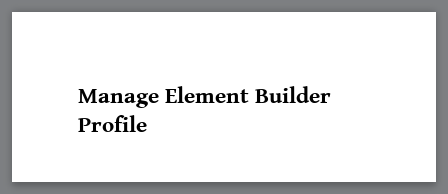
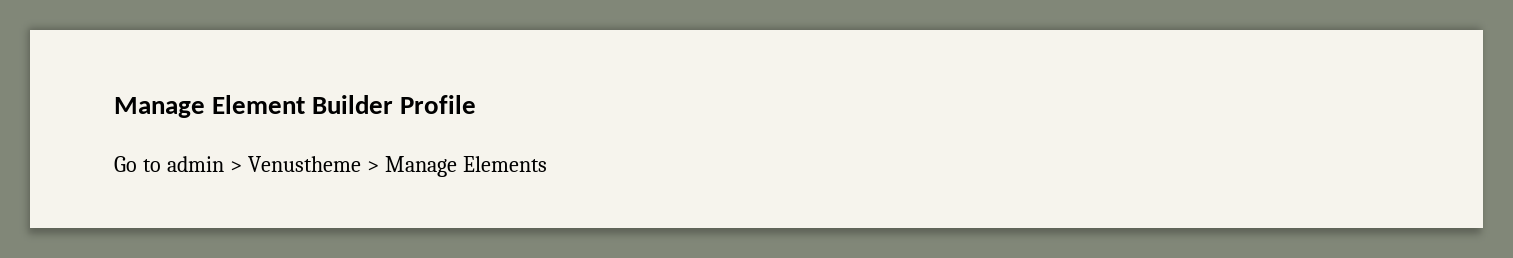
+ Go to admin > Venustheme > Manage Elements

